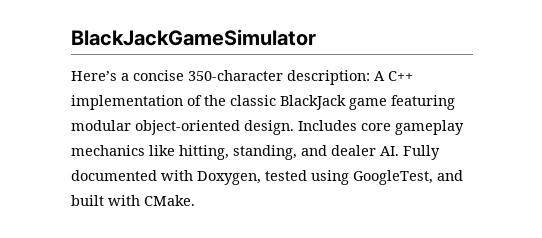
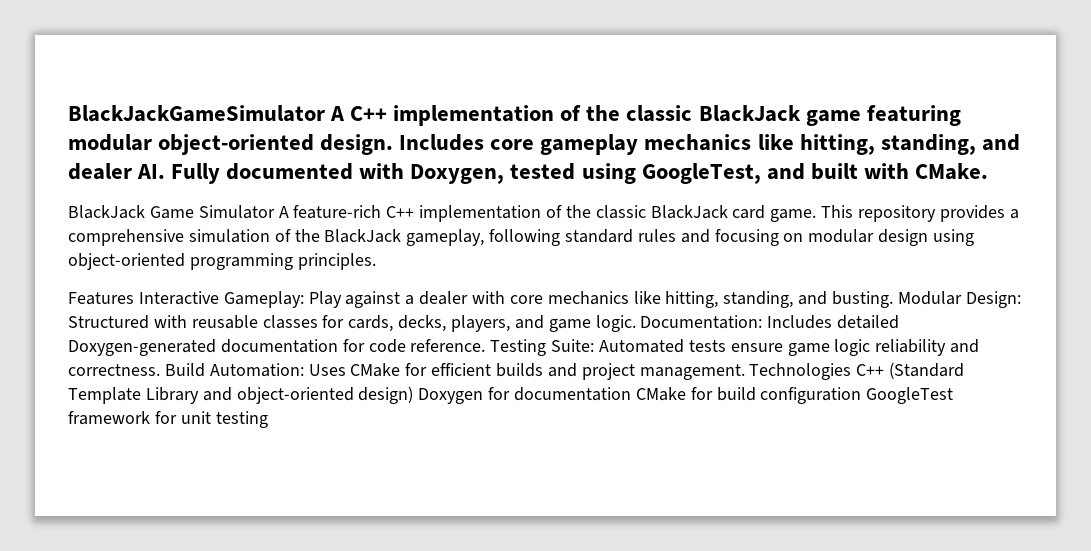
- BlackJackGameSimulator
- Here’s a concise 350-character description: A C++ implementation of the classic BlackJack game featuring modular object-oriented design.
+ BlackJackGameSimulator A C++ implementation of the classic BlackJack game featuring modular object-oriented design.
+ BlackJack Game Simulator A feature-rich C++ implementation of the classic BlackJack card game. This repository provides a comprehensive simulation of the BlackJack gameplay, following standard rules and focusing on modular design using object-oriented programming principles.
+ Features Interactive Gameplay: Play against a dealer with core mechanics like hitting, standing, and busting. Modular Design: Structured with reusable classes for cards, decks, players, and game logic. Documentation: Includes detailed Doxygen-generated documentation for code reference. Testing Suite: Automated tests ensure game logic reliability and correctness. Build Automation: Uses CMake for efficient builds and project management. Technologies C++ (Standard Template Library and object-oriented design) Doxygen for documentation CMake for build configuration GoogleTest framework for unit testing

